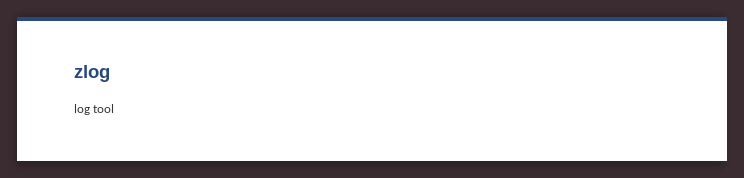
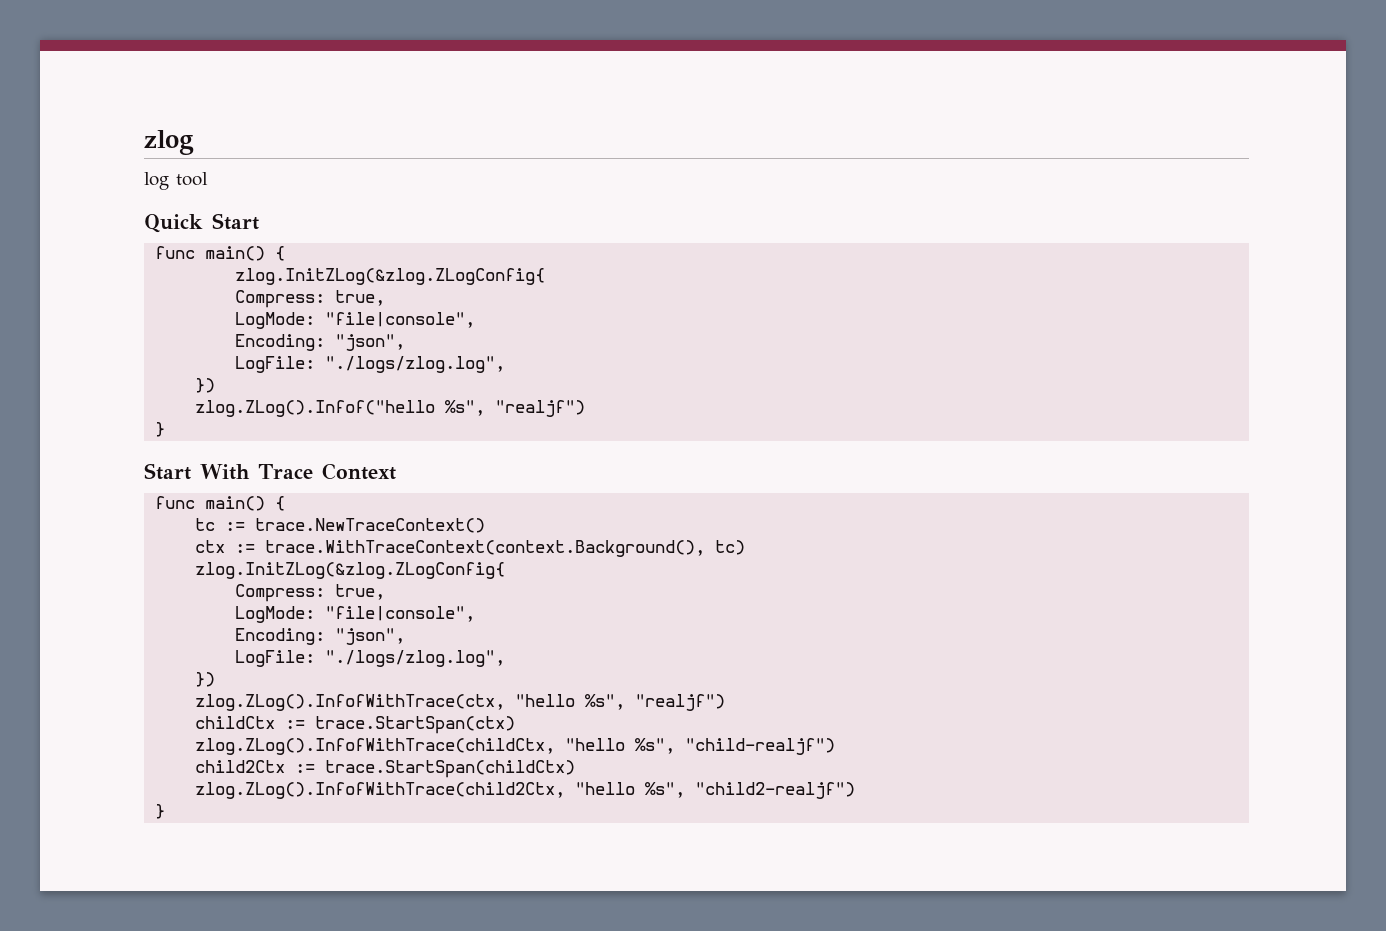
+ Quick Start
+ func main() {
+ zlog.InitZLog(&zlog.ZLogConfig{
+ Compress: true,
+ LogMode: "file|console",
+ Encoding: "json",
+ LogFile: "./logs/zlog.log",
+ })
+ zlog.ZLog().Infof("hello %s", "realjf")
+ }
+ Start With Trace Context
+ func main() {
+ tc := trace.NewTraceContext()
+ ctx := trace.WithTraceContext(context.Background(), tc)
+ zlog.InitZLog(&zlog.ZLogConfig{
+ Compress: true,
+ LogMode: "file|console",
+ Encoding: "json",
+ LogFile: "./logs/zlog.log",
+ })
+ zlog.ZLog().InfofWithTrace(ctx, "hello %s", "realjf")
+ childCtx := trace.StartSpan(ctx)
+ zlog.ZLog().InfofWithTrace(childCtx, "hello %s", "child-realjf")
+ child2Ctx := trace.StartSpan(childCtx)
+ zlog.ZLog().InfofWithTrace(child2Ctx, "hello %s", "child2-realjf")
+ }

